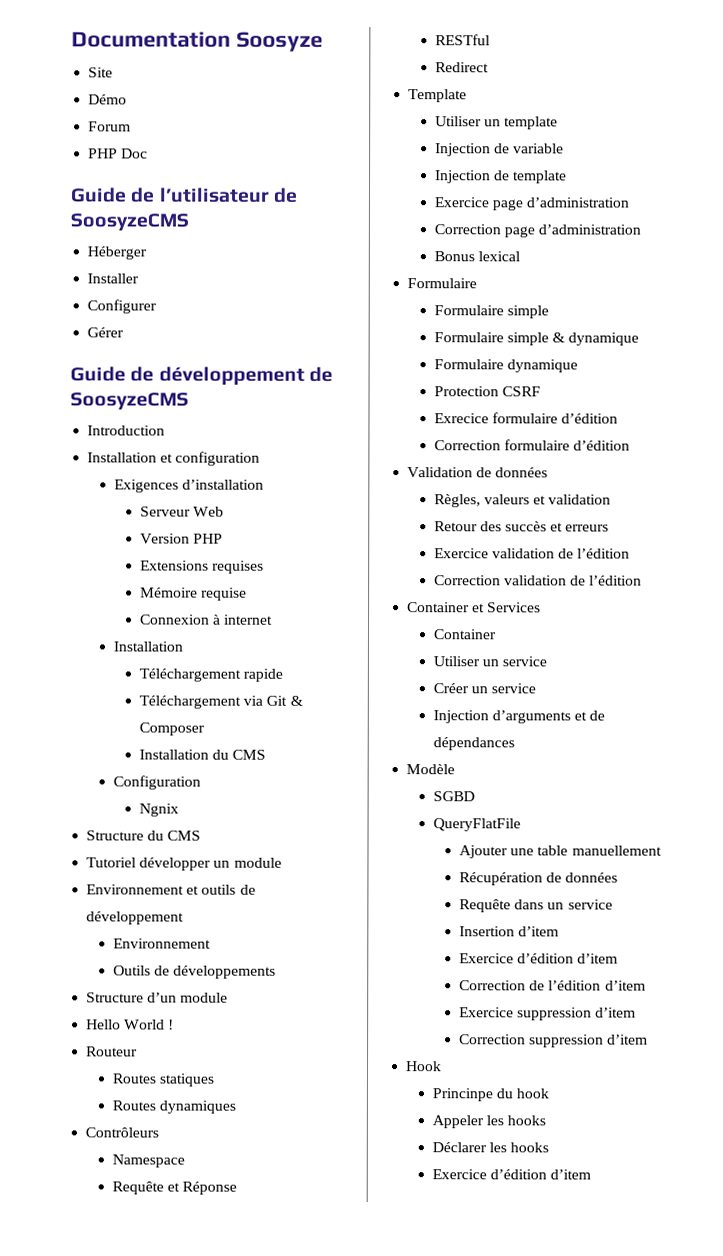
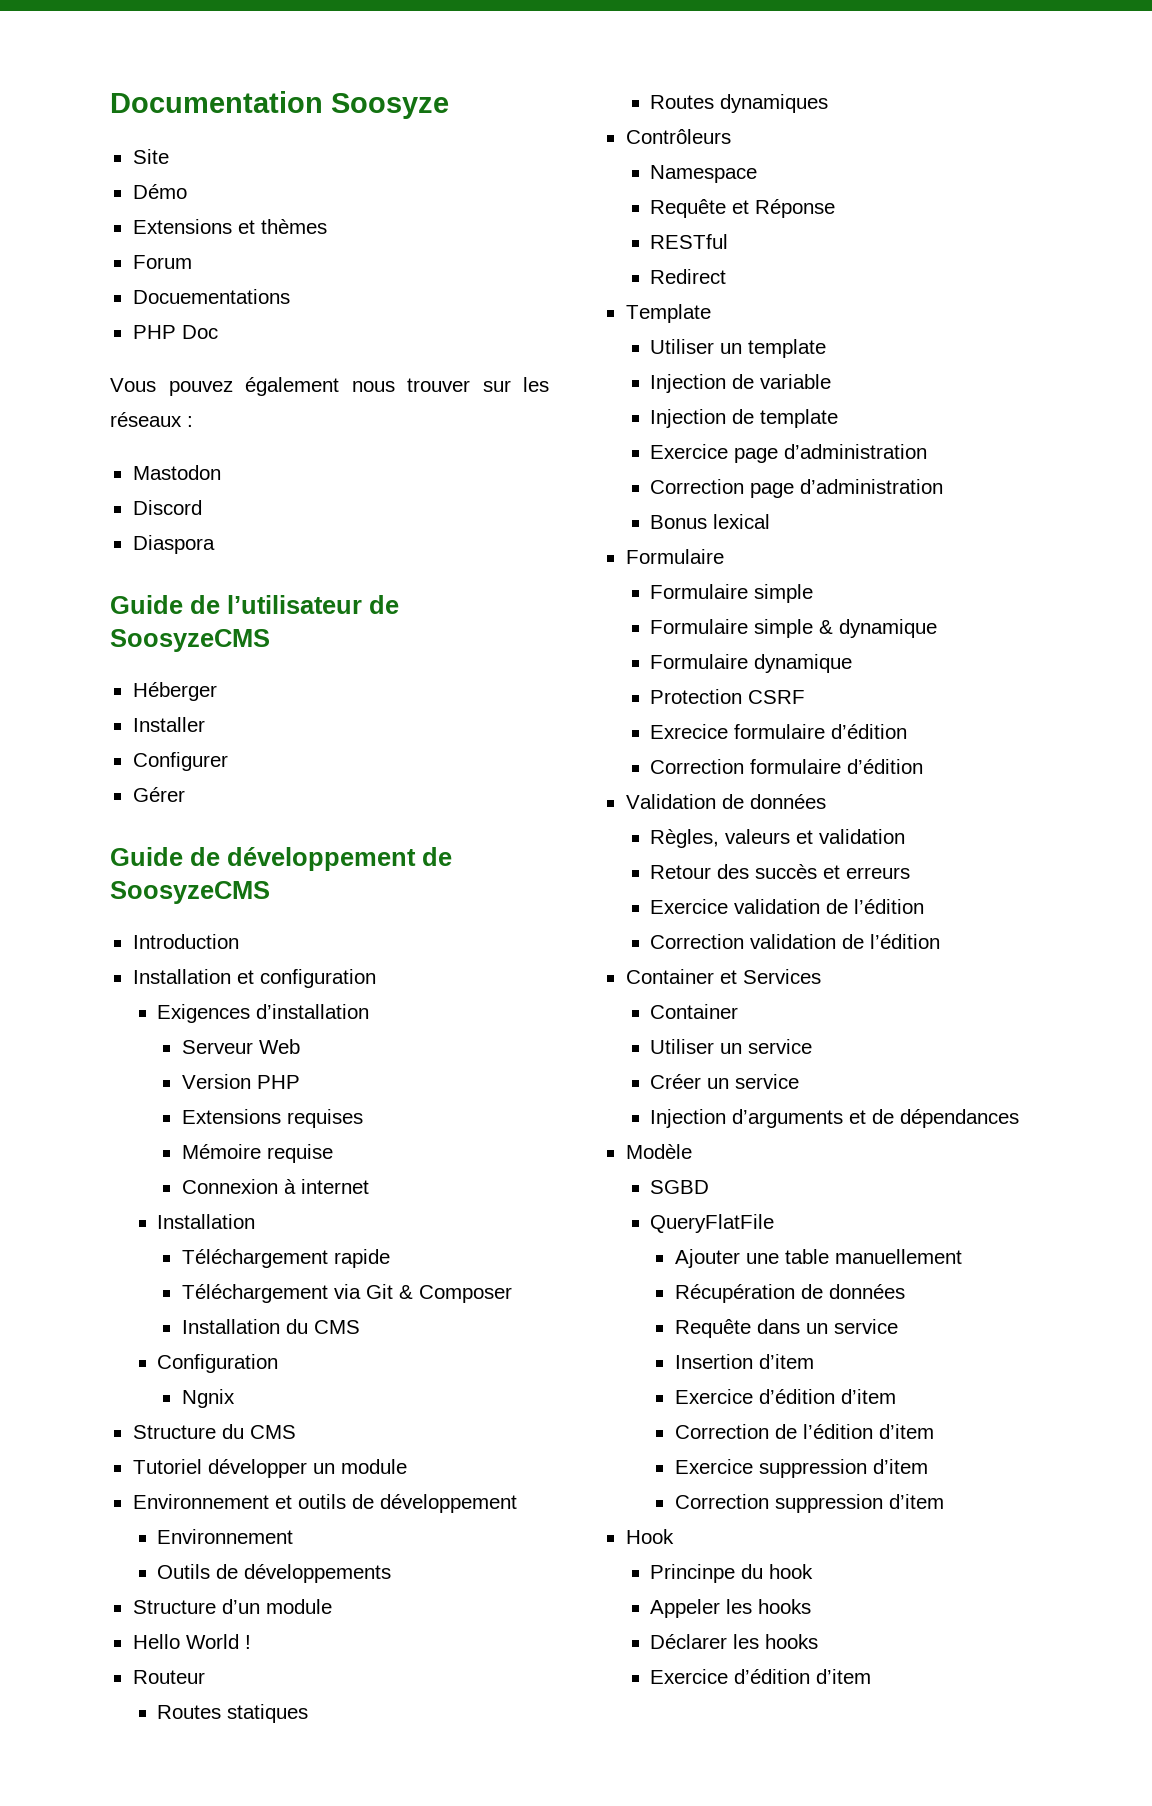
+ Extensions et thèmes
+ Docuementations
+ Vous pouvez également nous trouver sur les réseaux :
+ Mastodon
+ Discord
+ Diaspora

